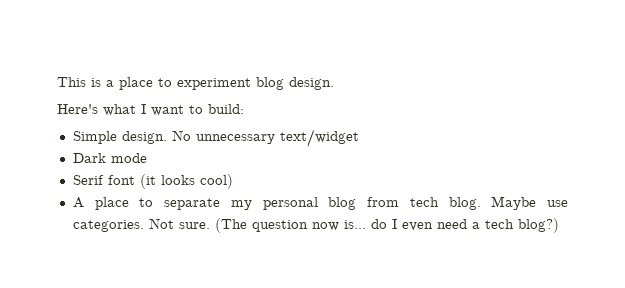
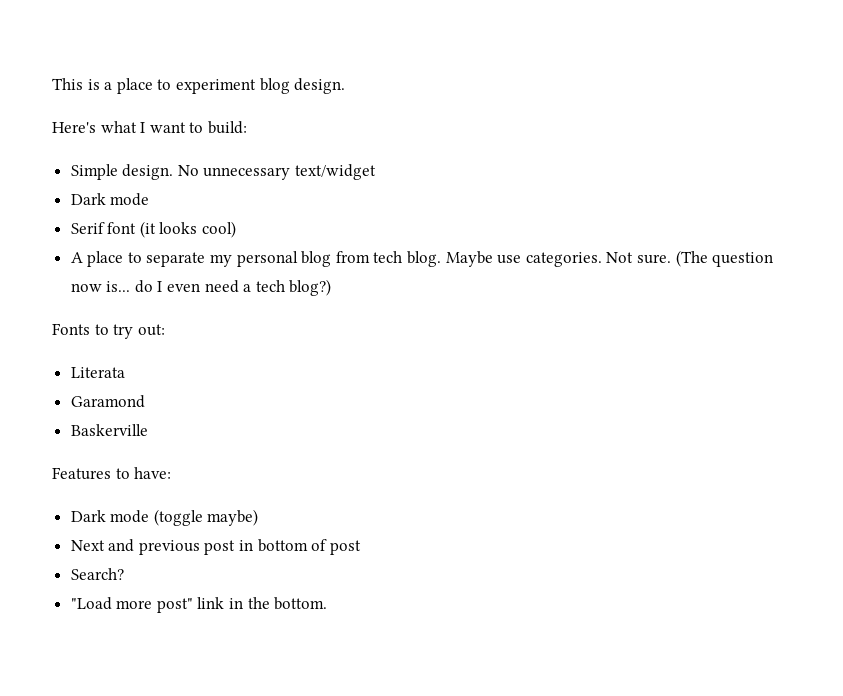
+ Fonts to try out:
+ Literata
+ Garamond
+ Baskerville
+ Features to have:
+ Dark mode (toggle maybe)
+ Next and previous post in bottom of post
+ Search?
+ "Load more post" link in the bottom.

